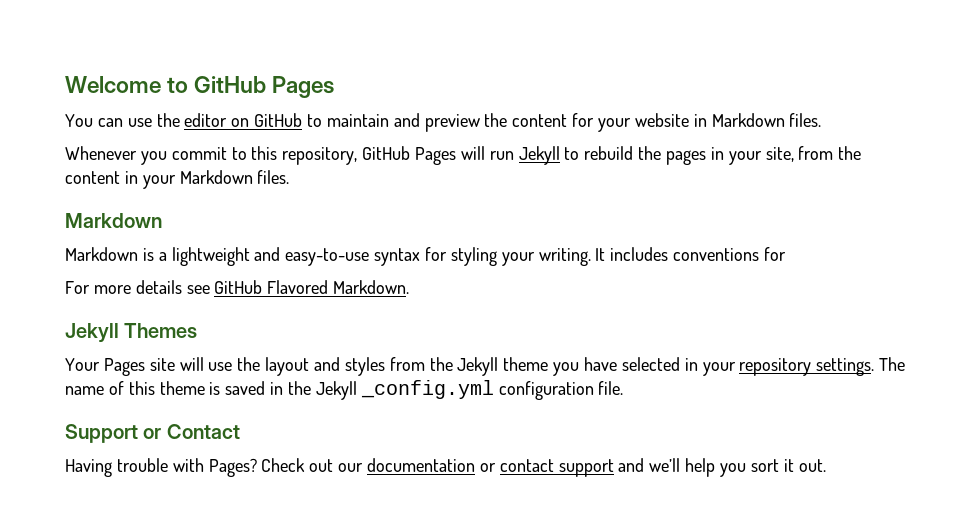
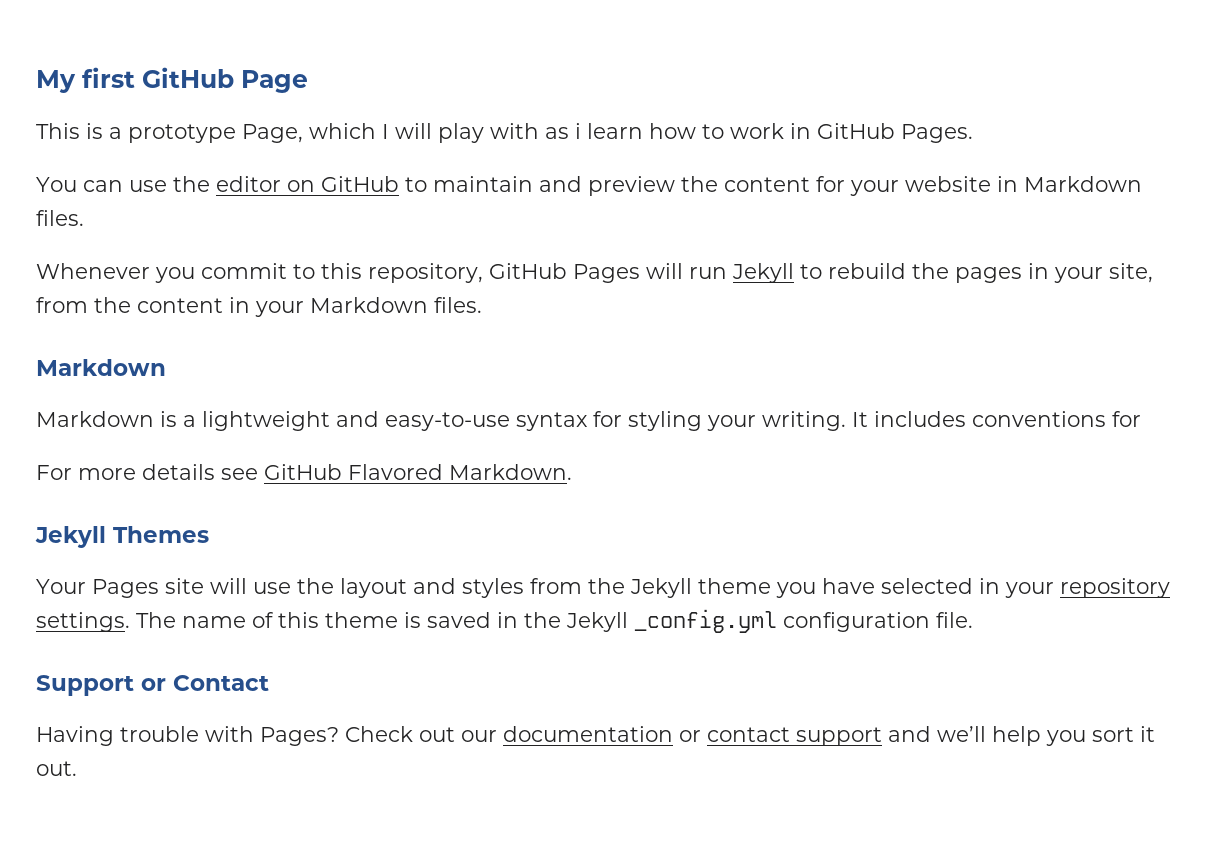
- Welcome to GitHub Pages
+ My first GitHub Page
+ This is a prototype Page, which I will play with as i learn how to work in GitHub Pages.

